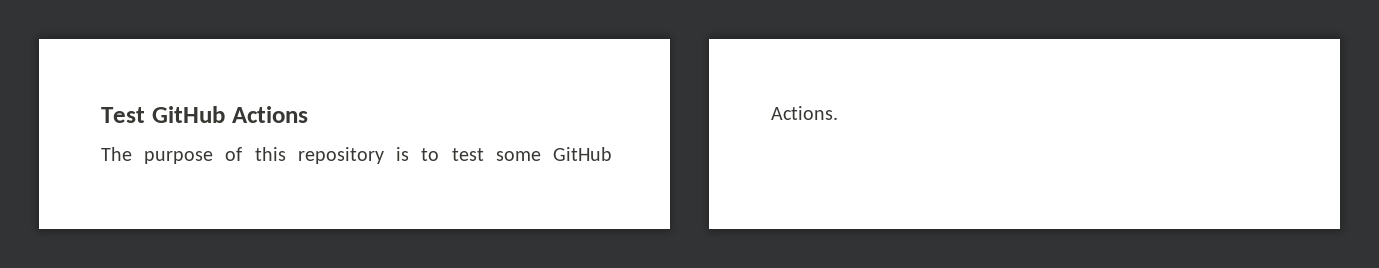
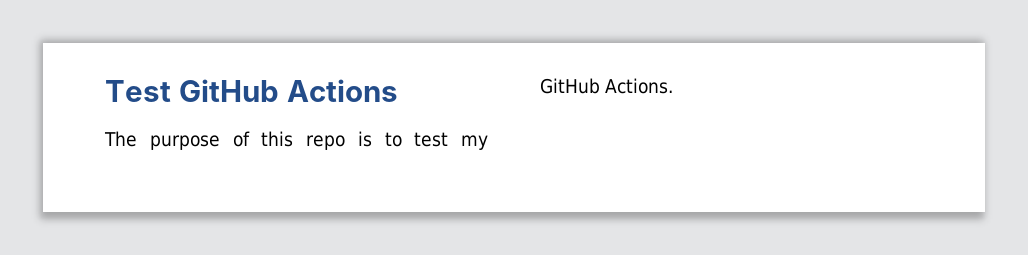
- The purpose of this repository is to test some GitHub Actions.
+ The purpose of this repo is to test my GitHub Actions.

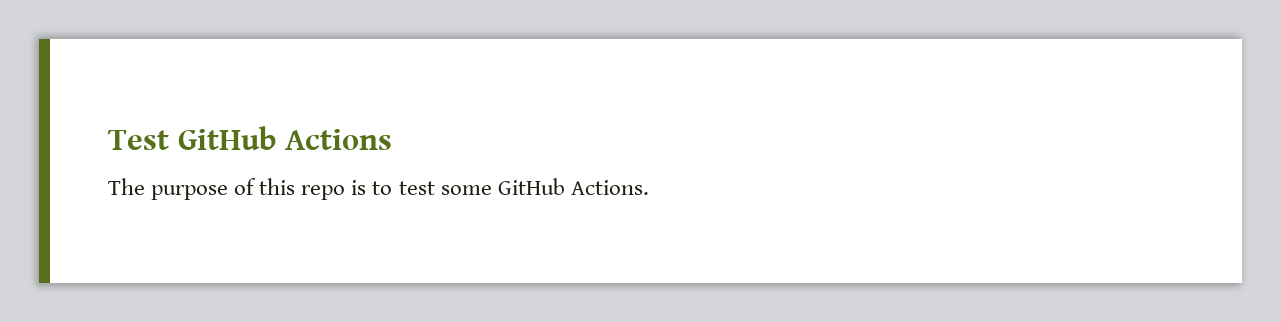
- The purpose of this repo is to test my GitHub Actions.
+ The purpose of this repo is to test some GitHub Actions.

